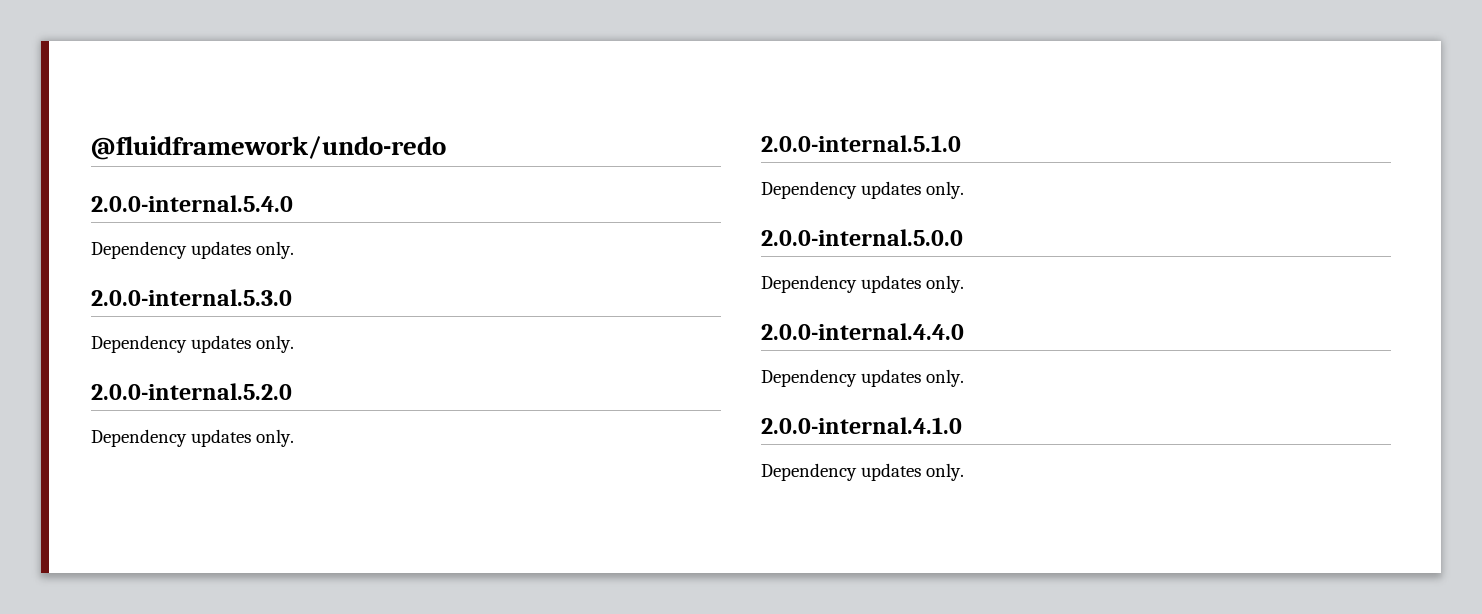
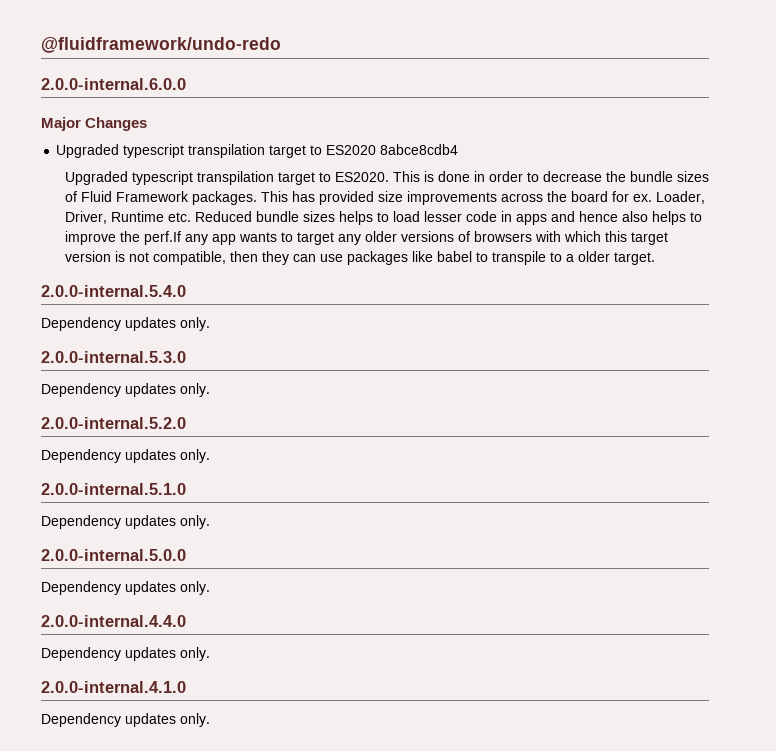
+ 2.0.0-internal.6.0.0
+ Major Changes
+ Upgraded typescript transpilation target to ES2020 8abce8cdb4
+ Upgraded typescript transpilation target to ES2020. This is done in order to decrease the bundle sizes of Fluid Framework packages. This has provided size improvements across the board for ex. Loader, Driver, Runtime etc. Reduced bundle sizes helps to load lesser code in apps and hence also helps to improve the perf.If any app wants to target any older versions of browsers with which this target version is not compatible, then they can use packages like babel to transpile to a older target.

